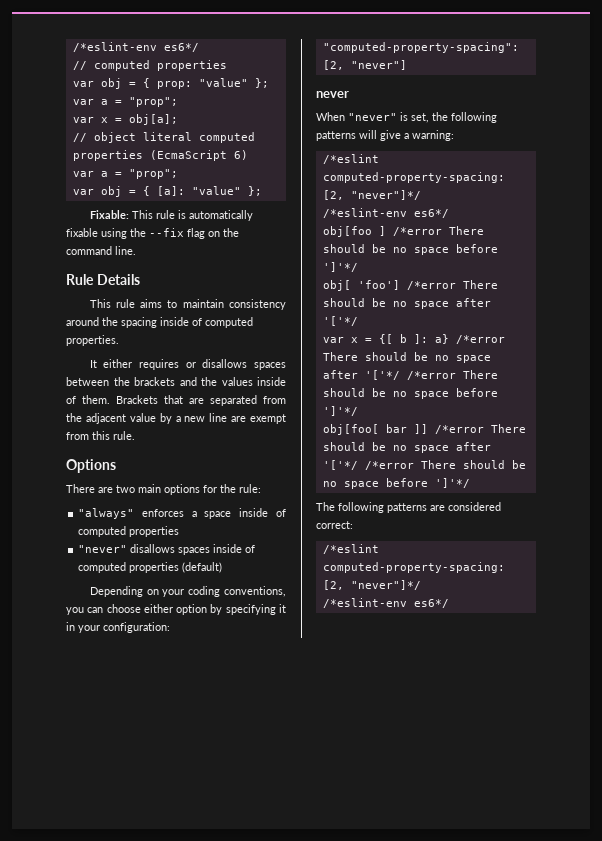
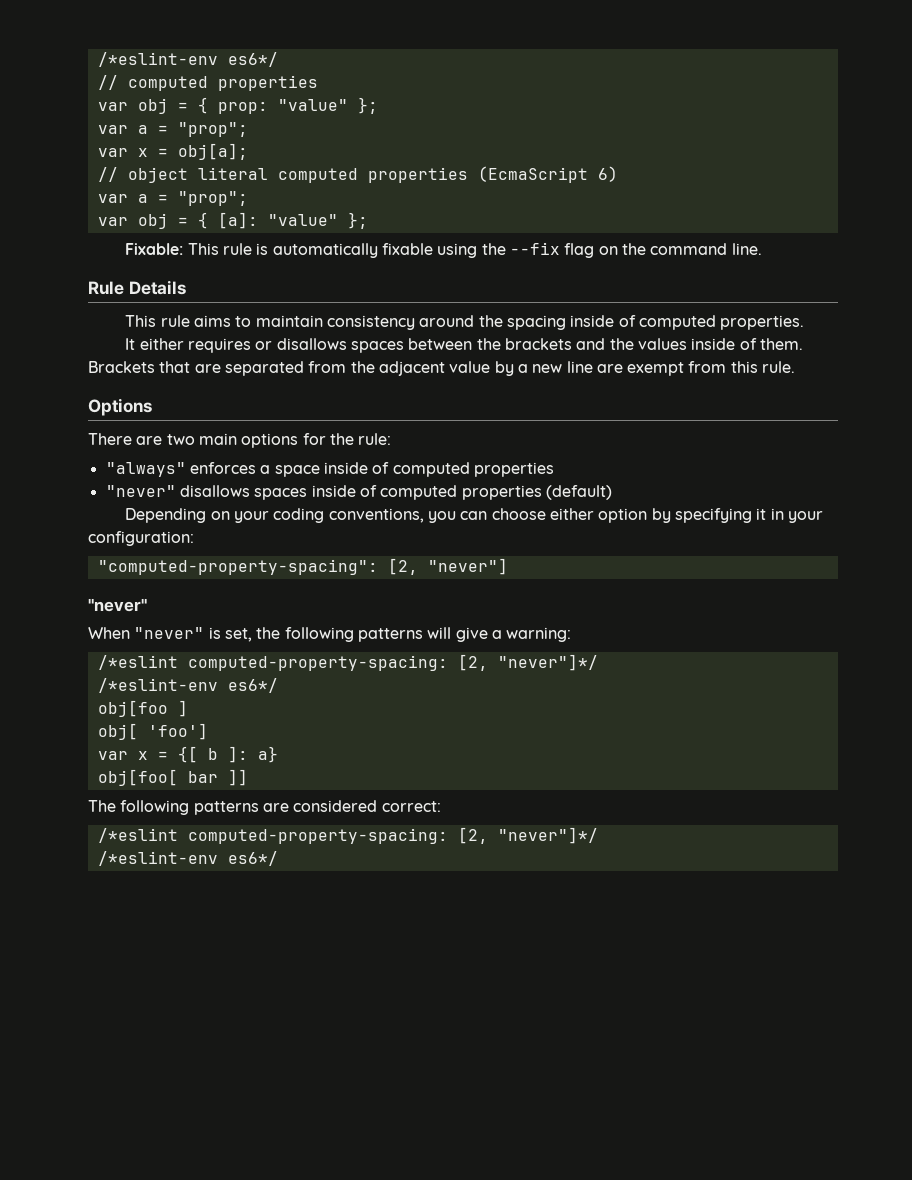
  "computed-property-spacing": [2, "never"]
- never
+ "never"
- obj[foo ] /*error There should be no space before ']'*/
- obj[ 'foo'] /*error There should be no space after '['*/
+ obj[foo ]
+ obj[ 'foo']
- var x = {[ b ]: a} /*error There should be no space after '['*/ /*error There should be no space before ']'*/
- obj[foo[ bar ]] /*error There should be no space after '['*/ /*error There should be no space before ']'*/
+ var x = {[ b ]: a}
+ obj[foo[ bar ]]

